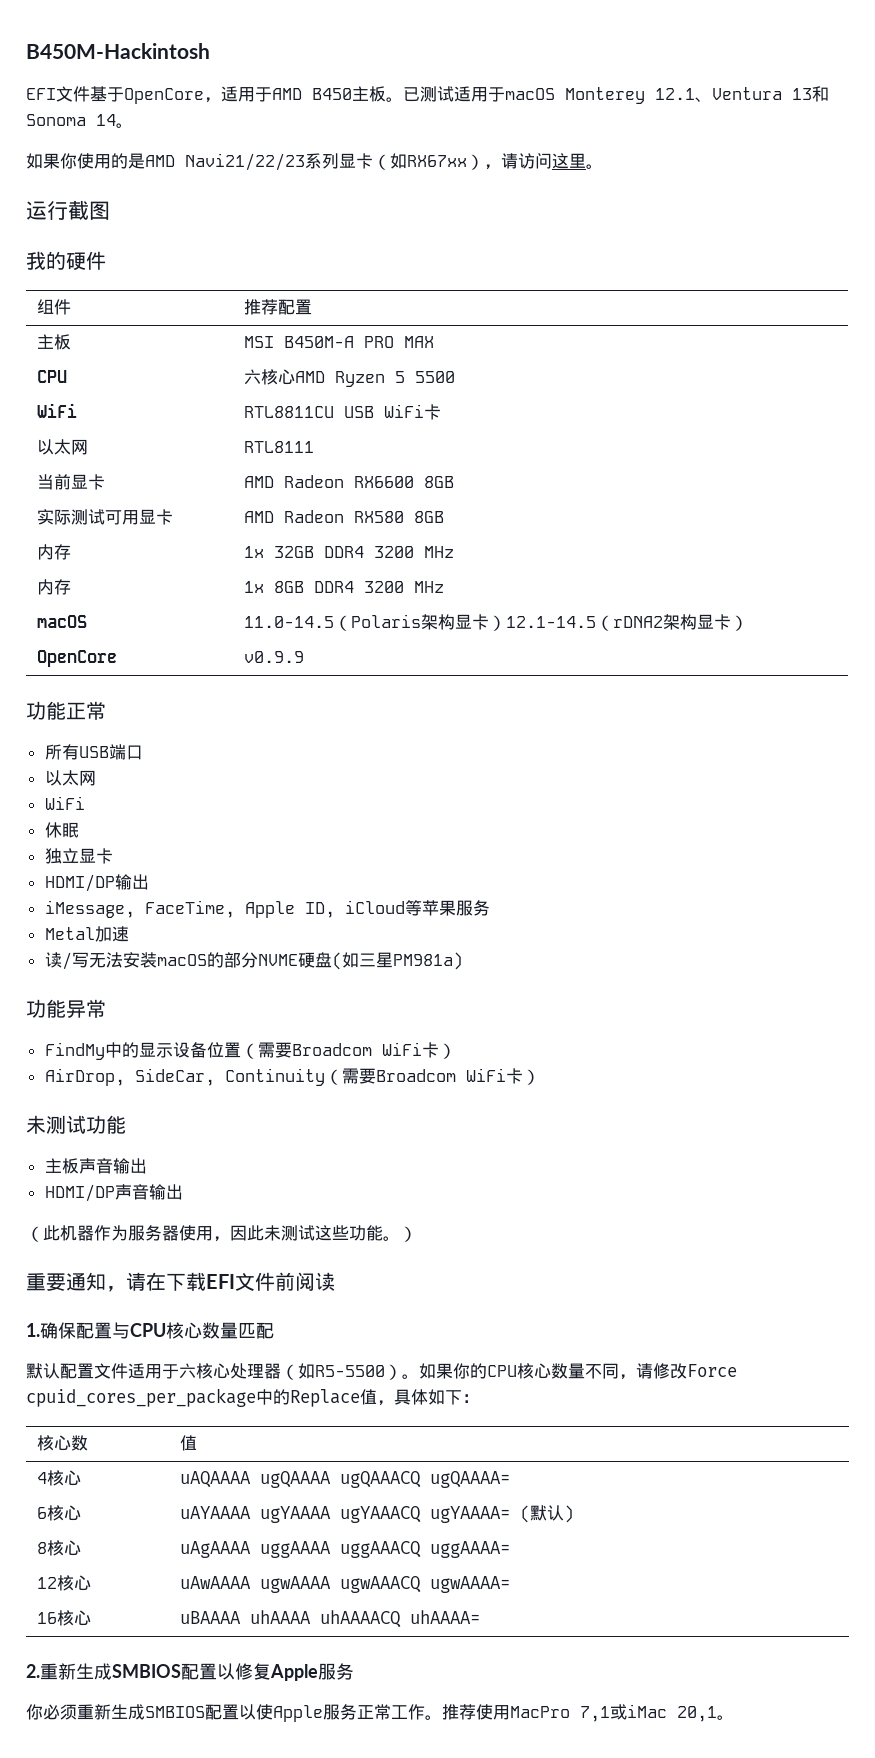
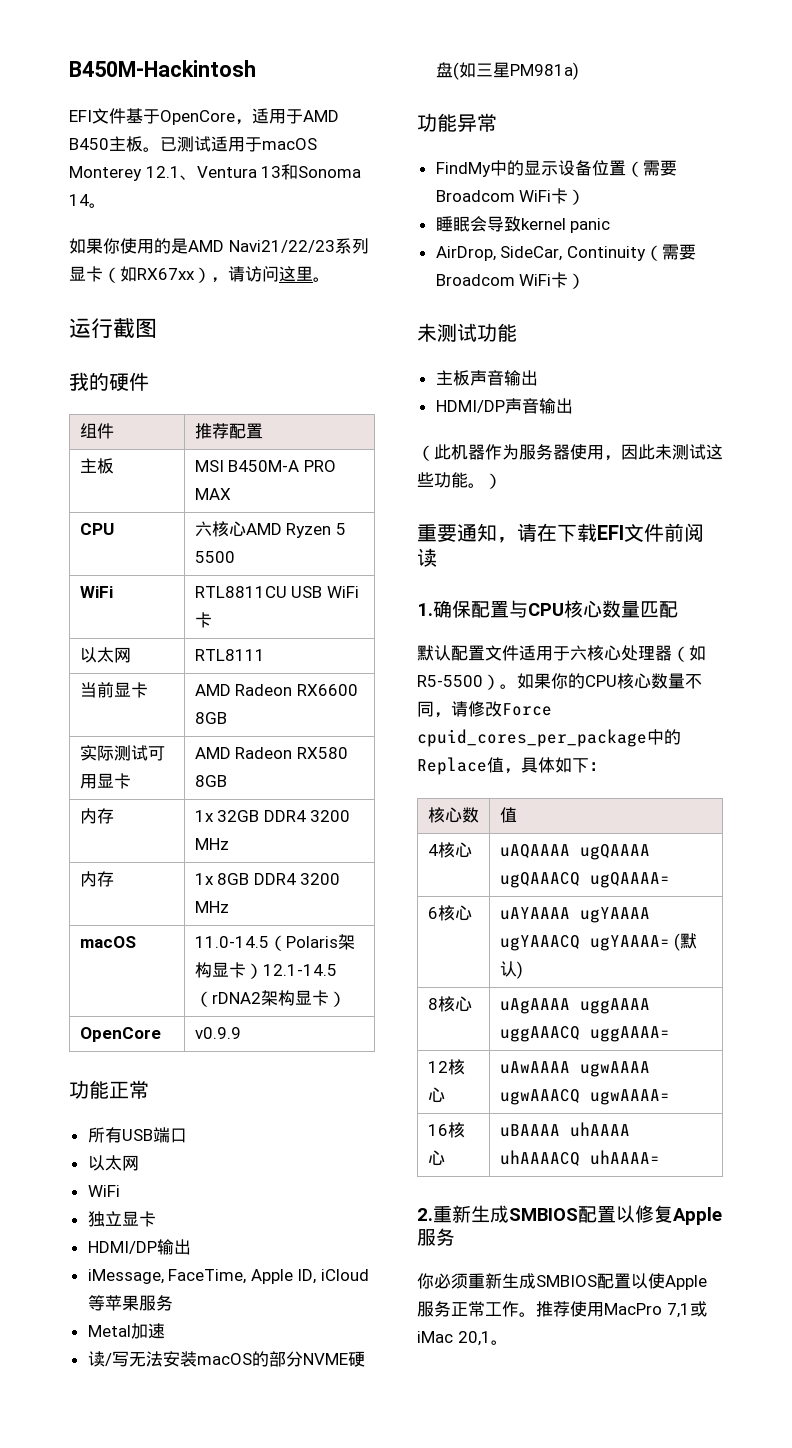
- 休眠
+ 睡眠会导致kernel panic

